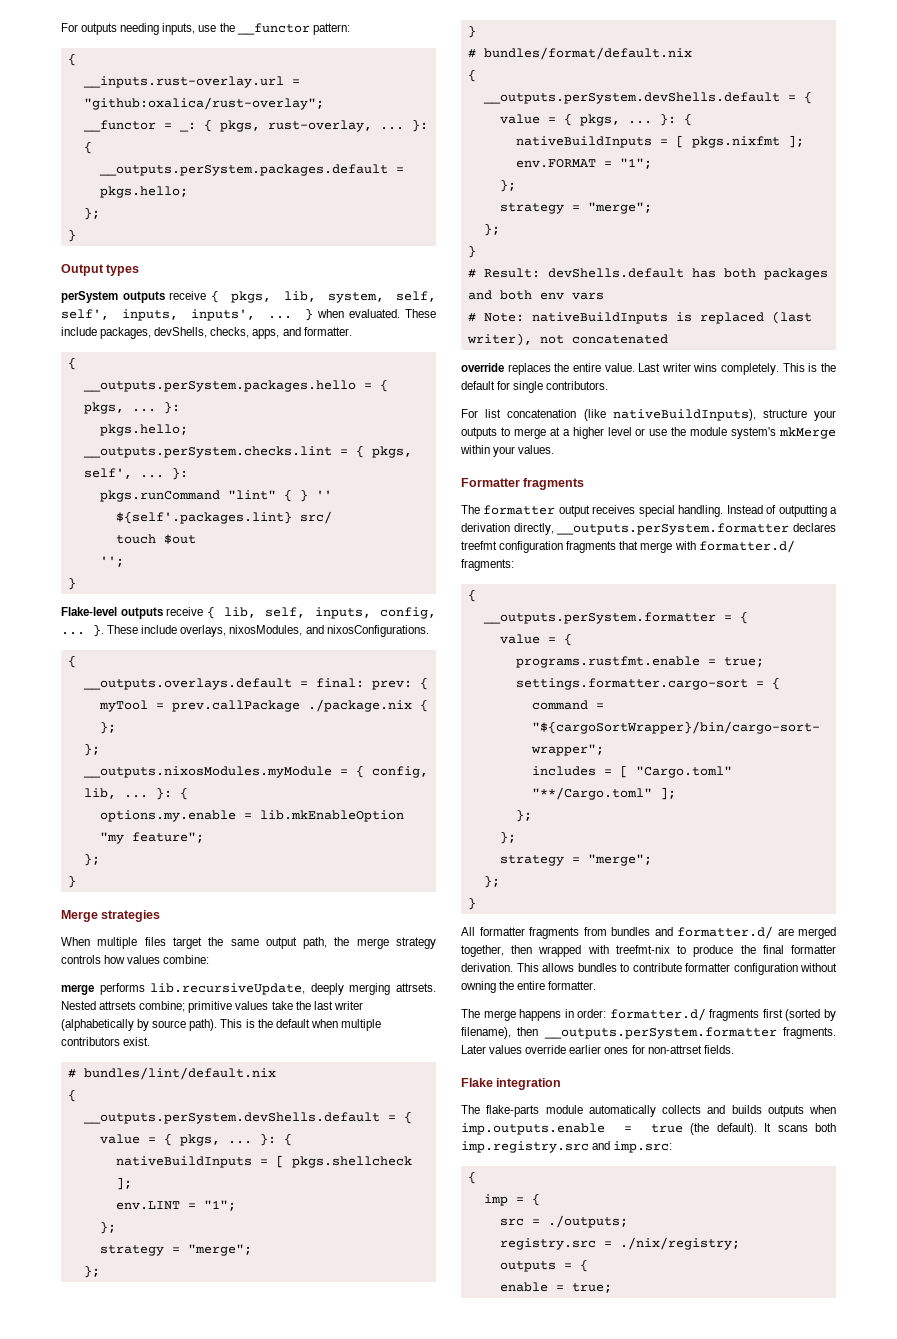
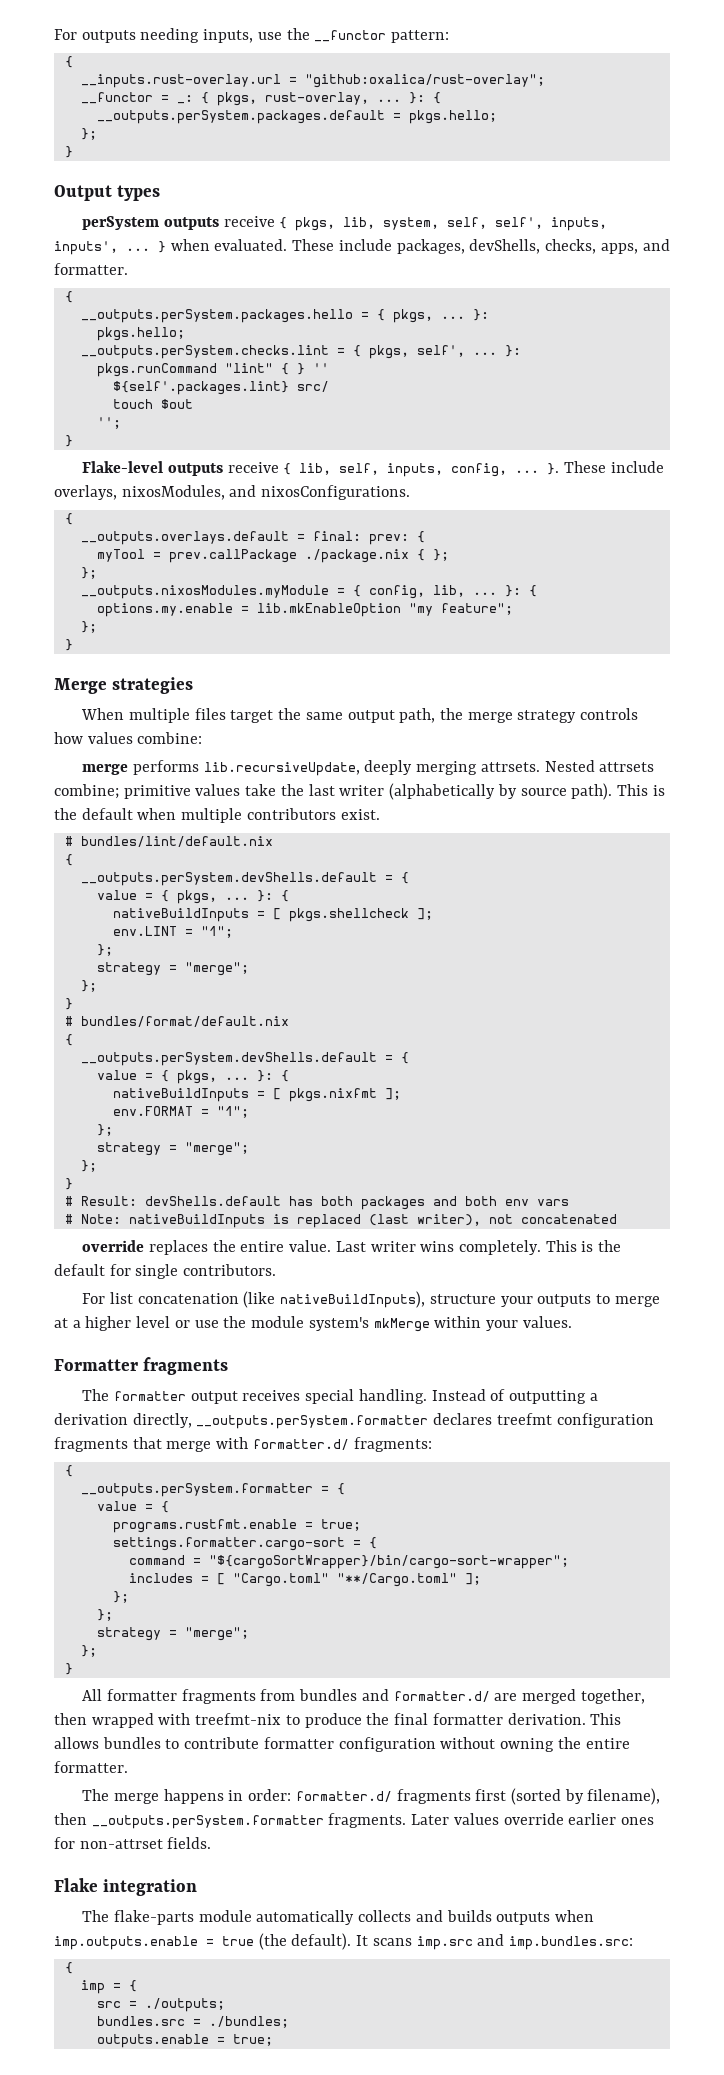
- It scans both imp.registry.src and imp.src:
+ It scans imp.src and imp.bundles.src:
- registry.src = ./nix/registry;
- outputs = {
- enable = true;
+ bundles.src = ./bundles;
+ outputs.enable = true;

